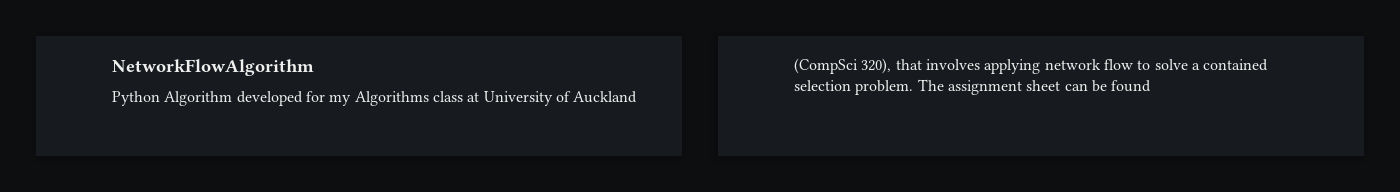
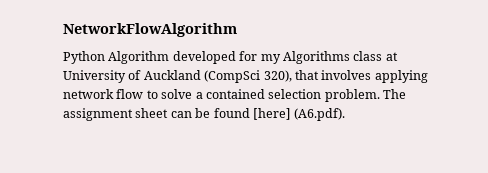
- The assignment sheet can be found
+ The assignment sheet can be found [here] (A6.pdf).

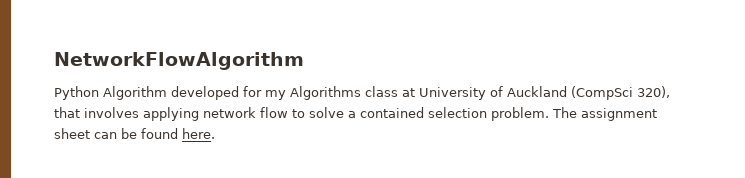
- The assignment sheet can be found [here] (A6.pdf).
+ The assignment sheet can be found here.

